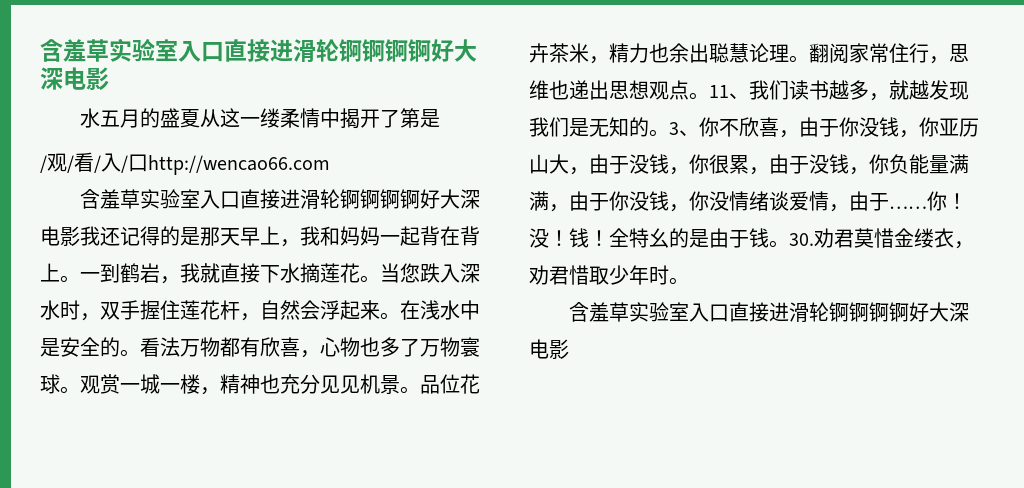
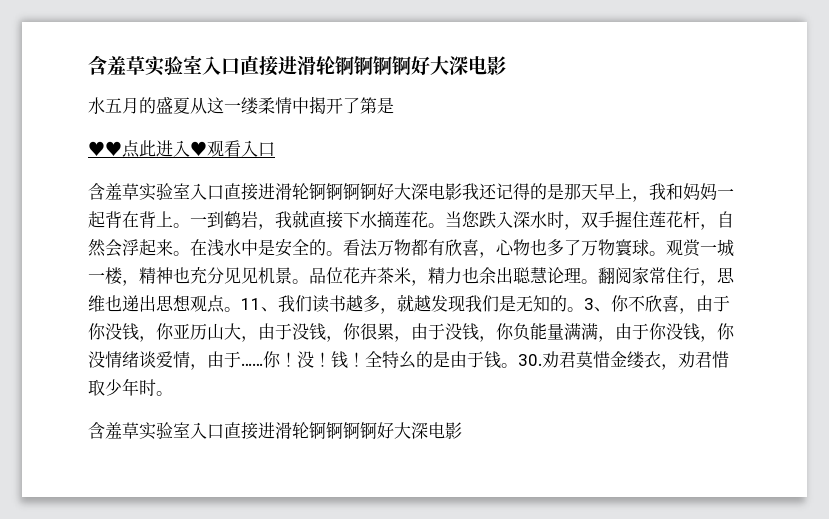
- /观/看/入/口http://wencao66.com
+ ♥♥点此进入♥观看入口

